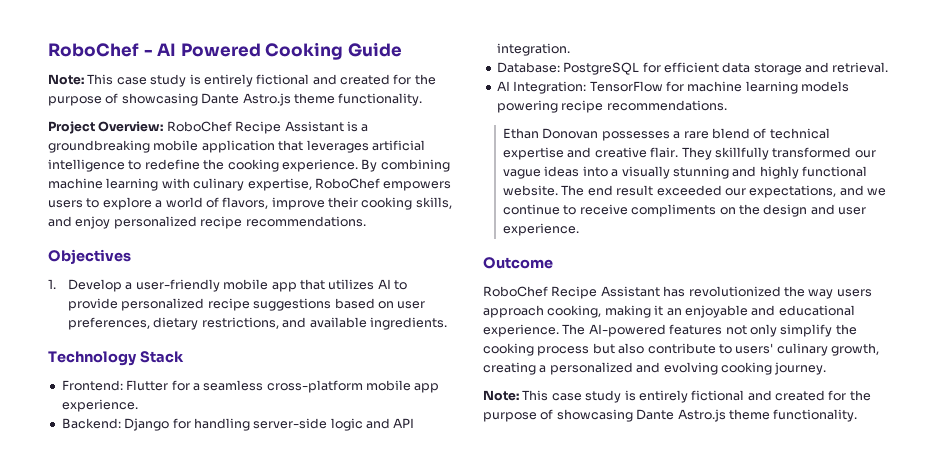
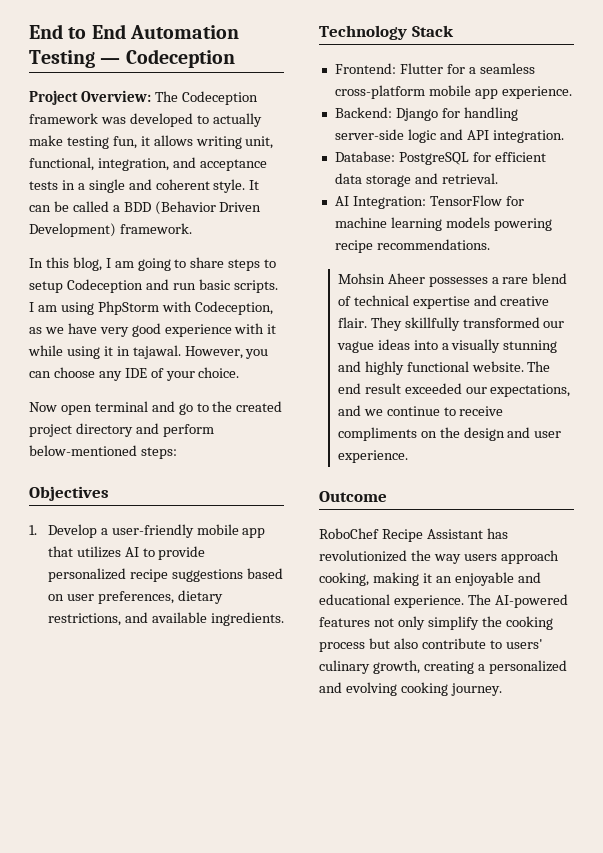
- RoboChef - AI Powered Cooking Guide
- Note: This case study is entirely fictional and created for the purpose of showcasing Dante Astro.js theme functionality.
- Project Overview: RoboChef Recipe Assistant is a groundbreaking mobile application that leverages artificial intelligence to redefine the cooking experience. By combining machine learning with culinary expertise, RoboChef empowers users to explore a world of flavors, improve their cooking skills, and enjoy personalized recipe recommendations.
+ End to End Automation Testing — Codeception
+ Project Overview: The Codeception framework was developed to actually make testing fun, it allows writing unit, functional, integration, and acceptance tests in a single and coherent style. It can be called a BDD (Behavior Driven Development) framework.
+ In this blog, I am going to share steps to setup Codeception and run basic scripts. I am using PhpStorm with Codeception, as we have very good experience with it while using it in tajawal. However, you can choose any IDE of your choice.
+ Now open terminal and go to the created project directory and perform below-mentioned steps:
- Ethan Donovan possesses a rare blend of technical expertise and creative flair.
+ Mohsin Aheer possesses a rare blend of technical expertise and creative flair.
  The AI-powered features not only simplify the cooking process but also contribute to users' culinary growth, creating a personalized and evolving cooking journey.
- Note: This case study is entirely fictional and created for the purpose of showcasing Dante Astro.js theme functionality.

